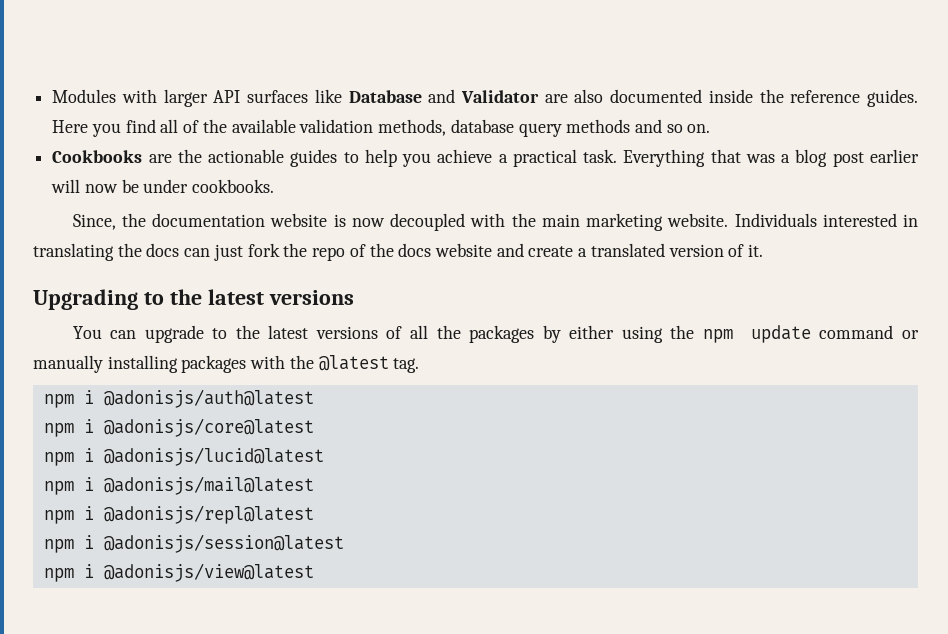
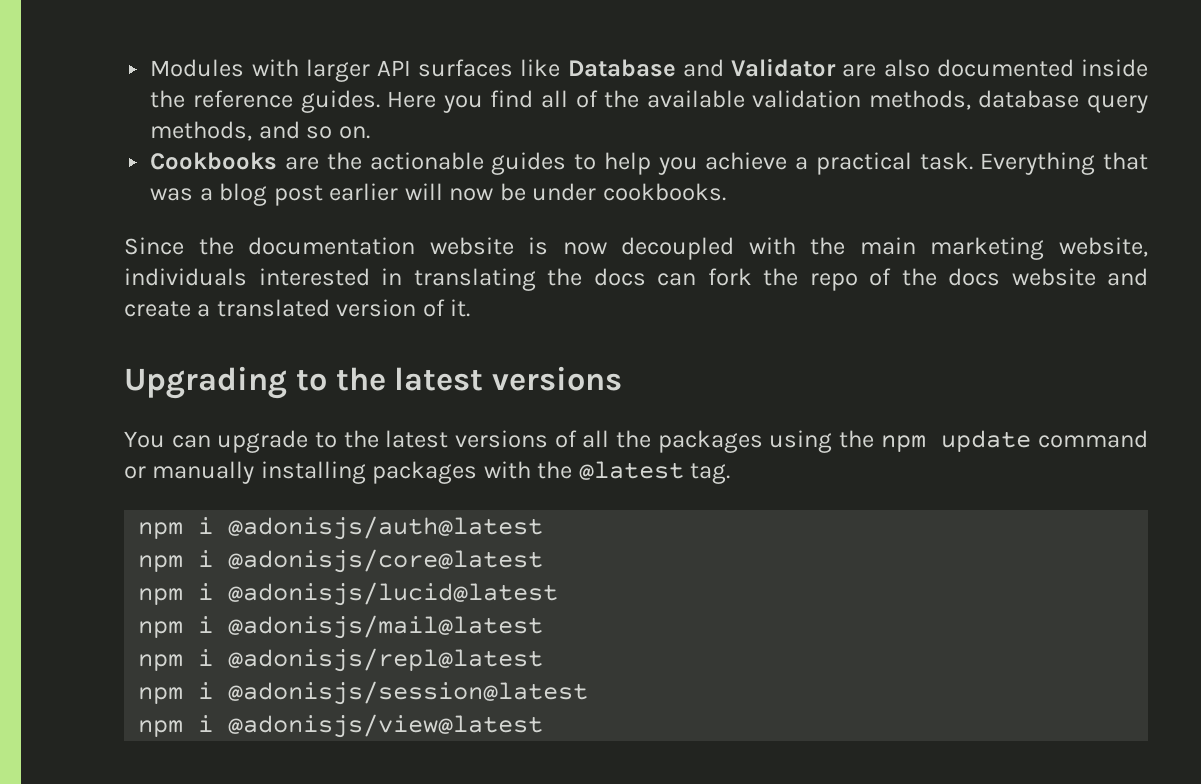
- Here you find all of the available validation methods, database query methods and so on.
+ Here you find all of the available validation methods, database query methods, and so on.
- Since, the documentation website is now decoupled with the main marketing website. Individuals interested in translating the docs can just fork the repo of the docs website and create a translated version of it.
+ Since the documentation website is now decoupled with the main marketing website, individuals interested in translating the docs can fork the repo of the docs website and create a translated version of it.
- You can upgrade to the latest versions of all the packages by either using the npm update command or manually installing packages with the @latest tag.
+ You can upgrade to the latest versions of all the packages using the npm update command or manually installing packages with the @latest tag.

